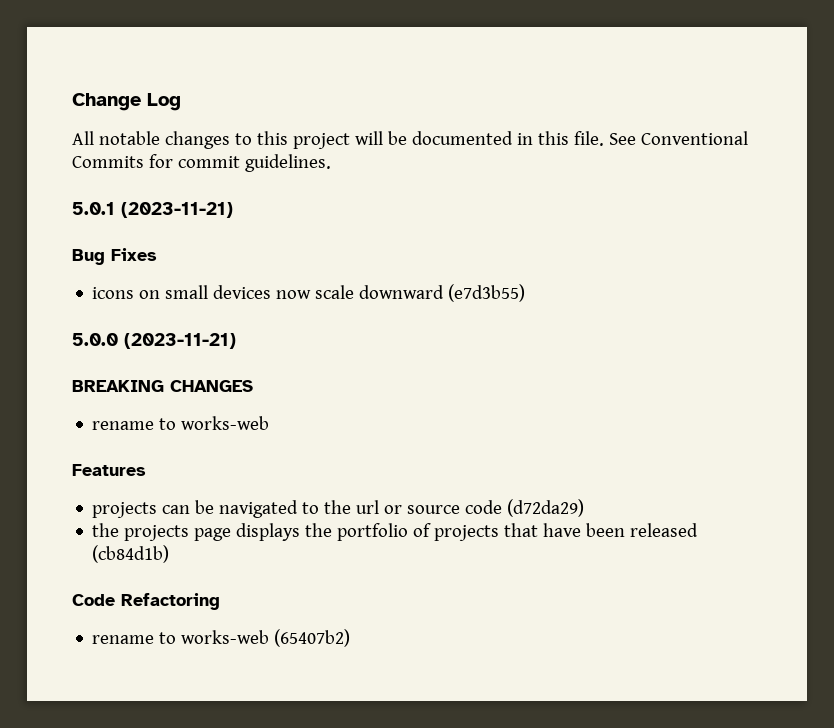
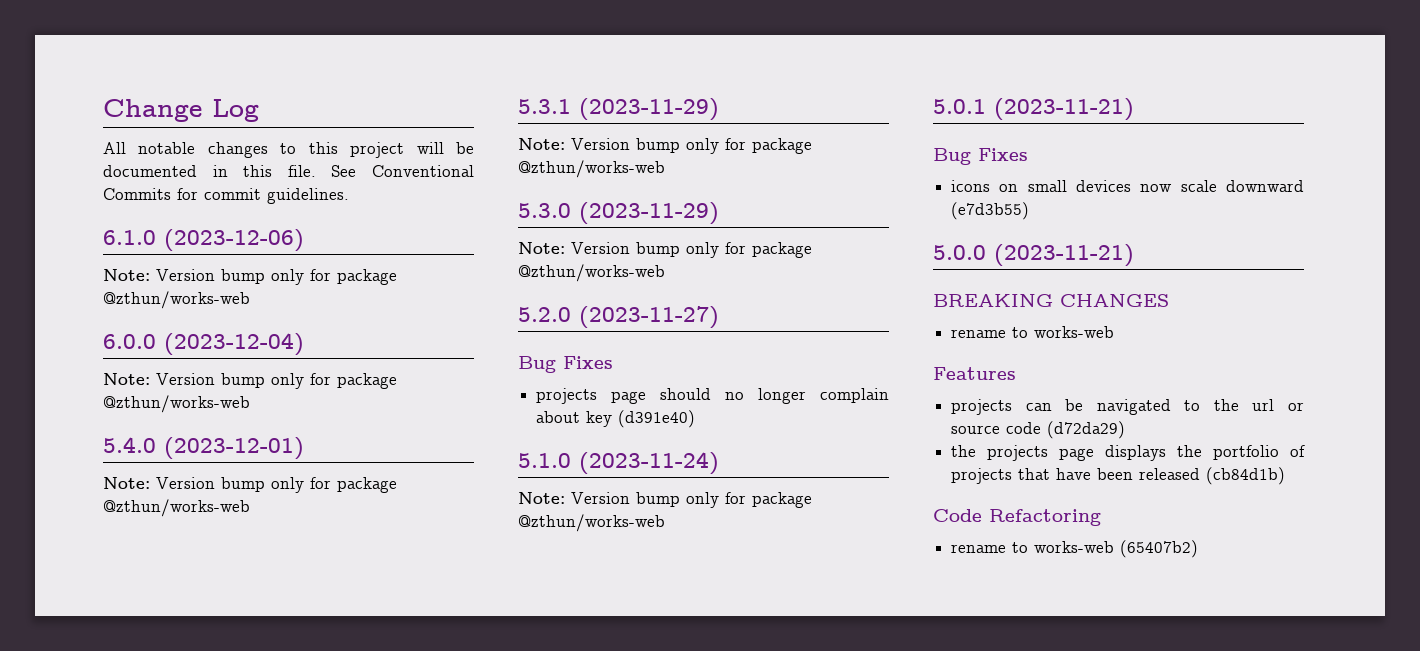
+ 6.1.0 (2023-12-06)
+ Note: Version bump only for package @zthun/works-web
+ 6.0.0 (2023-12-04)
+ Note: Version bump only for package @zthun/works-web
+ 5.4.0 (2023-12-01)
+ Note: Version bump only for package @zthun/works-web
+ 5.3.1 (2023-11-29)
+ Note: Version bump only for package @zthun/works-web
+ 5.3.0 (2023-11-29)
+ Note: Version bump only for package @zthun/works-web
+ 5.2.0 (2023-11-27)
+ Bug Fixes
+ projects page should no longer complain about key (d391e40)
+ 5.1.0 (2023-11-24)
+ Note: Version bump only for package @zthun/works-web

